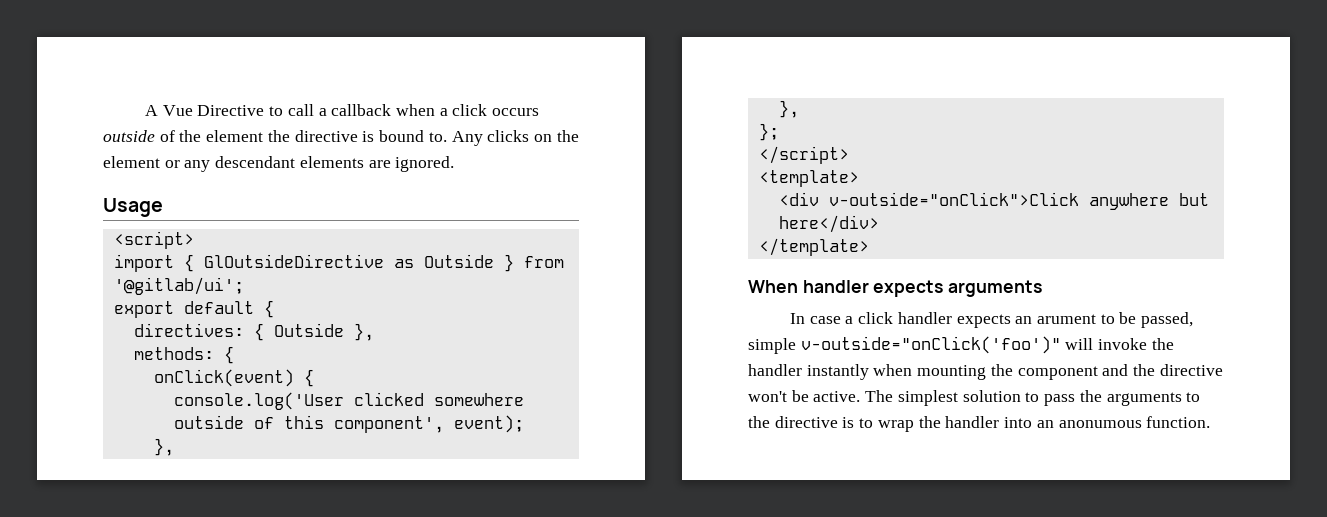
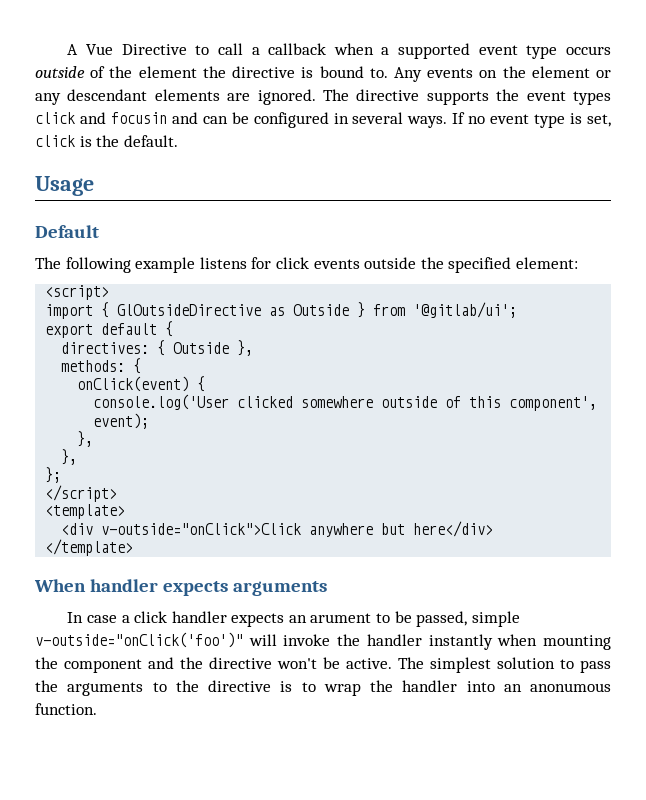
- A Vue Directive to call a callback when a click occurs outside of the element the directive is bound to.
+ A Vue Directive to call a callback when a supported event type occurs outside of the element the directive is bound to.
- Any clicks on the element or any descendant elements are ignored.
+ Any events on the element or any descendant elements are ignored. The directive supports the event types click and focusin and can be configured in several ways. If no event type is set, click is the default.
  Usage
+ Default
+ The following example listens for click events outside the specified element:

